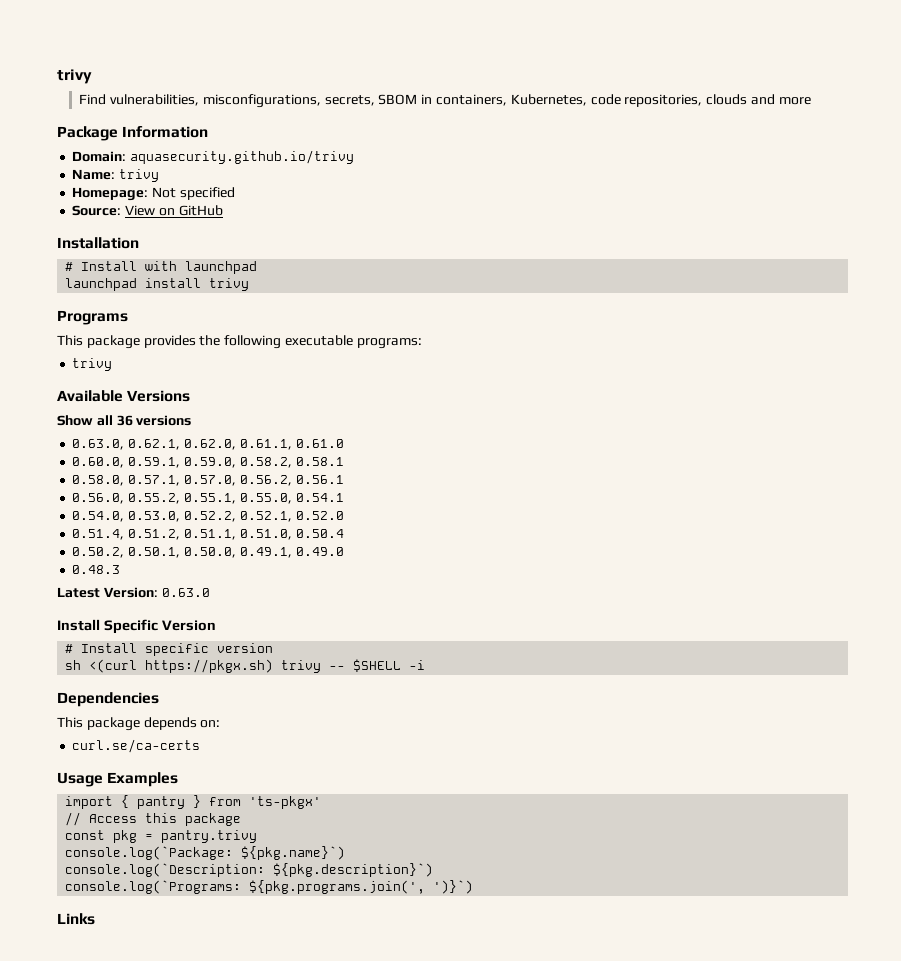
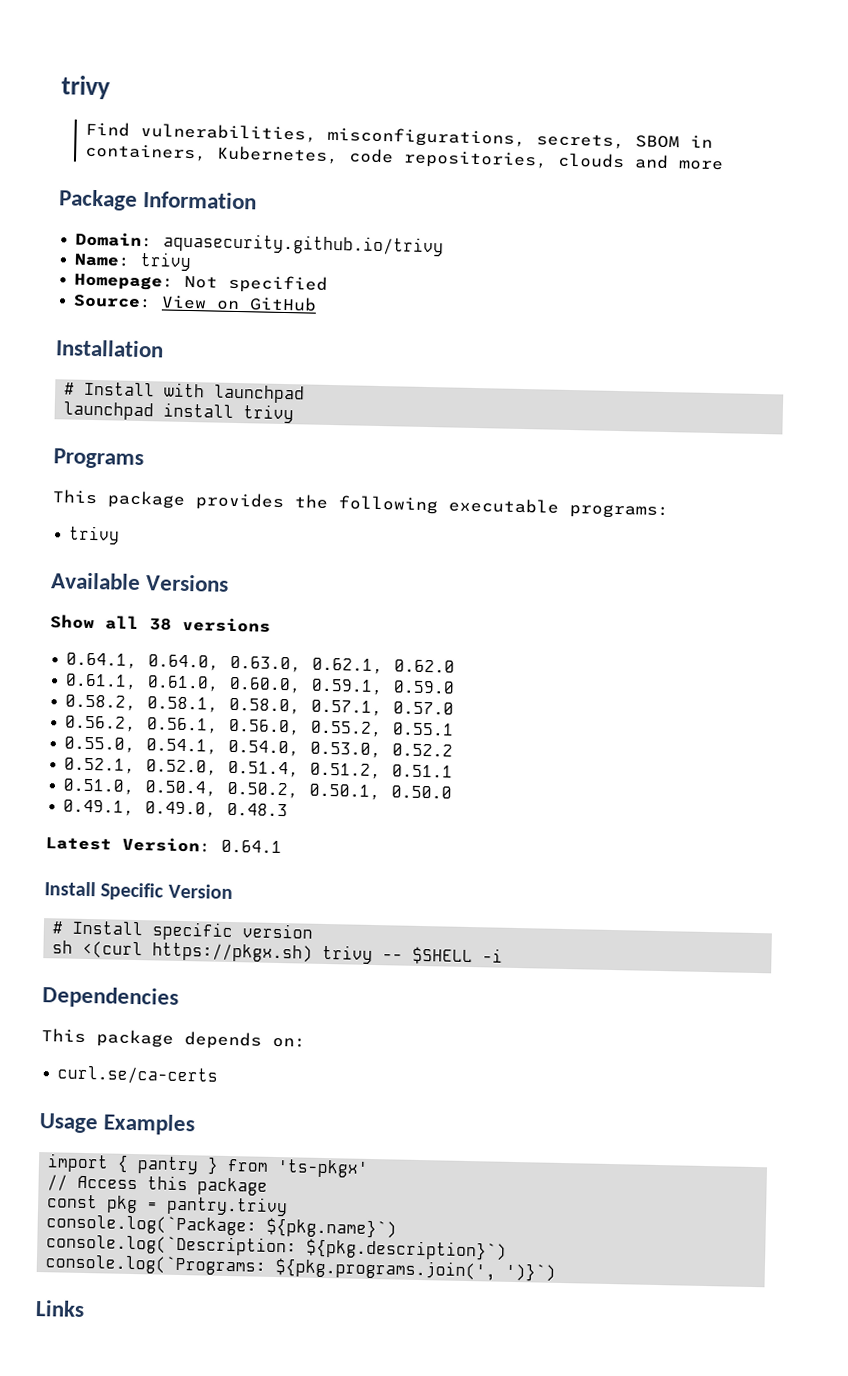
- Show all 36 versions
+ Show all 38 versions
- 0.63.0, 0.62.1, 0.62.0, 0.61.1, 0.61.0
- 0.60.0, 0.59.1, 0.59.0, 0.58.2, 0.58.1
- 0.58.0, 0.57.1, 0.57.0, 0.56.2, 0.56.1
- 0.56.0, 0.55.2, 0.55.1, 0.55.0, 0.54.1
- 0.54.0, 0.53.0, 0.52.2, 0.52.1, 0.52.0
- 0.51.4, 0.51.2, 0.51.1, 0.51.0, 0.50.4
- 0.50.2, 0.50.1, 0.50.0, 0.49.1, 0.49.0
- 0.48.3
+ 0.64.1, 0.64.0, 0.63.0, 0.62.1, 0.62.0
+ 0.61.1, 0.61.0, 0.60.0, 0.59.1, 0.59.0
+ 0.58.2, 0.58.1, 0.58.0, 0.57.1, 0.57.0
+ 0.56.2, 0.56.1, 0.56.0, 0.55.2, 0.55.1
+ 0.55.0, 0.54.1, 0.54.0, 0.53.0, 0.52.2
+ 0.52.1, 0.52.0, 0.51.4, 0.51.2, 0.51.1
+ 0.51.0, 0.50.4, 0.50.2, 0.50.1, 0.50.0
+ 0.49.1, 0.49.0, 0.48.3
- Latest Version: 0.63.0
+ Latest Version: 0.64.1

